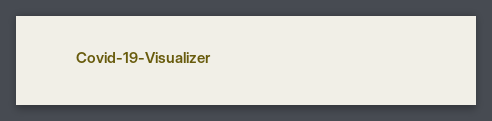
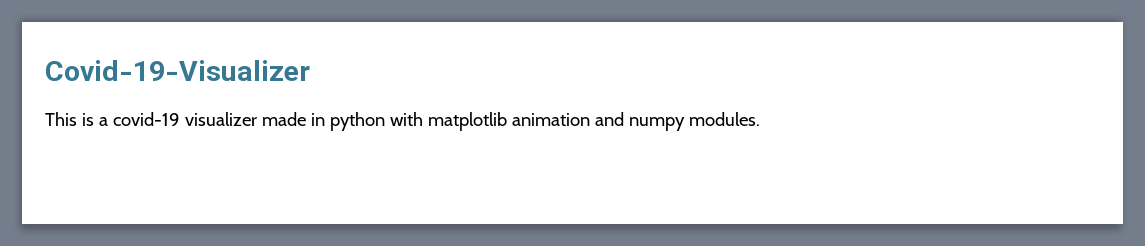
+ This is a covid-19 visualizer made in python with matplotlib animation and numpy modules.

